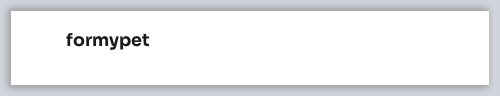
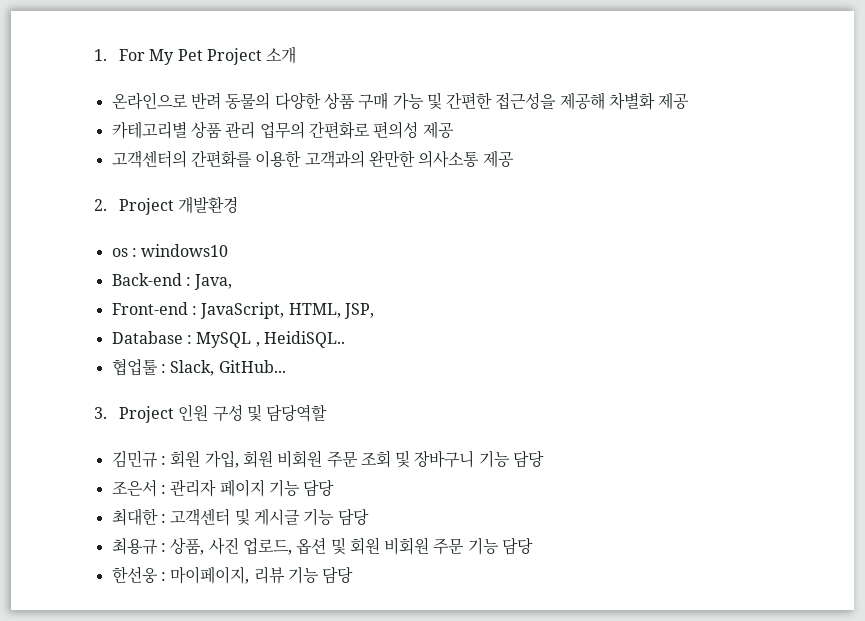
- formypet
+ 1. For My Pet Project 소개
+ 온라인으로 반려 동물의 다양한 상품 구매 가능 및 간편한 접근성을 제공해 차별화 제공
+ 카테고리별 상품 관리 업무의 간편화로 편의성 제공
+ 고객센터의 간편화를 이용한 고객과의 완만한 의사소통 제공
+ 2. Project 개발환경
+ os : windows10
+ Back-end : Java,
+ Front-end : JavaScript, HTML, JSP,
+ Database : MySQL , HeidiSQL..
+ 협업툴 : Slack, GitHub...
+ 3. Project 인원 구성 및 담당역할
+ 김민규 : 회원 가입, 회원 비회원 주문 조회 및 장바구니 기능 담당
+ 조은서 : 관리자 페이지 기능 담당
+ 최대한 : 고객센터 및 게시글 기능 담당
+ 최용규 : 상품, 사진 업로드, 옵션 및 회원 비회원 주문 기능 담당
+ 한선웅 : 마이페이지, 리뷰 기능 담당

